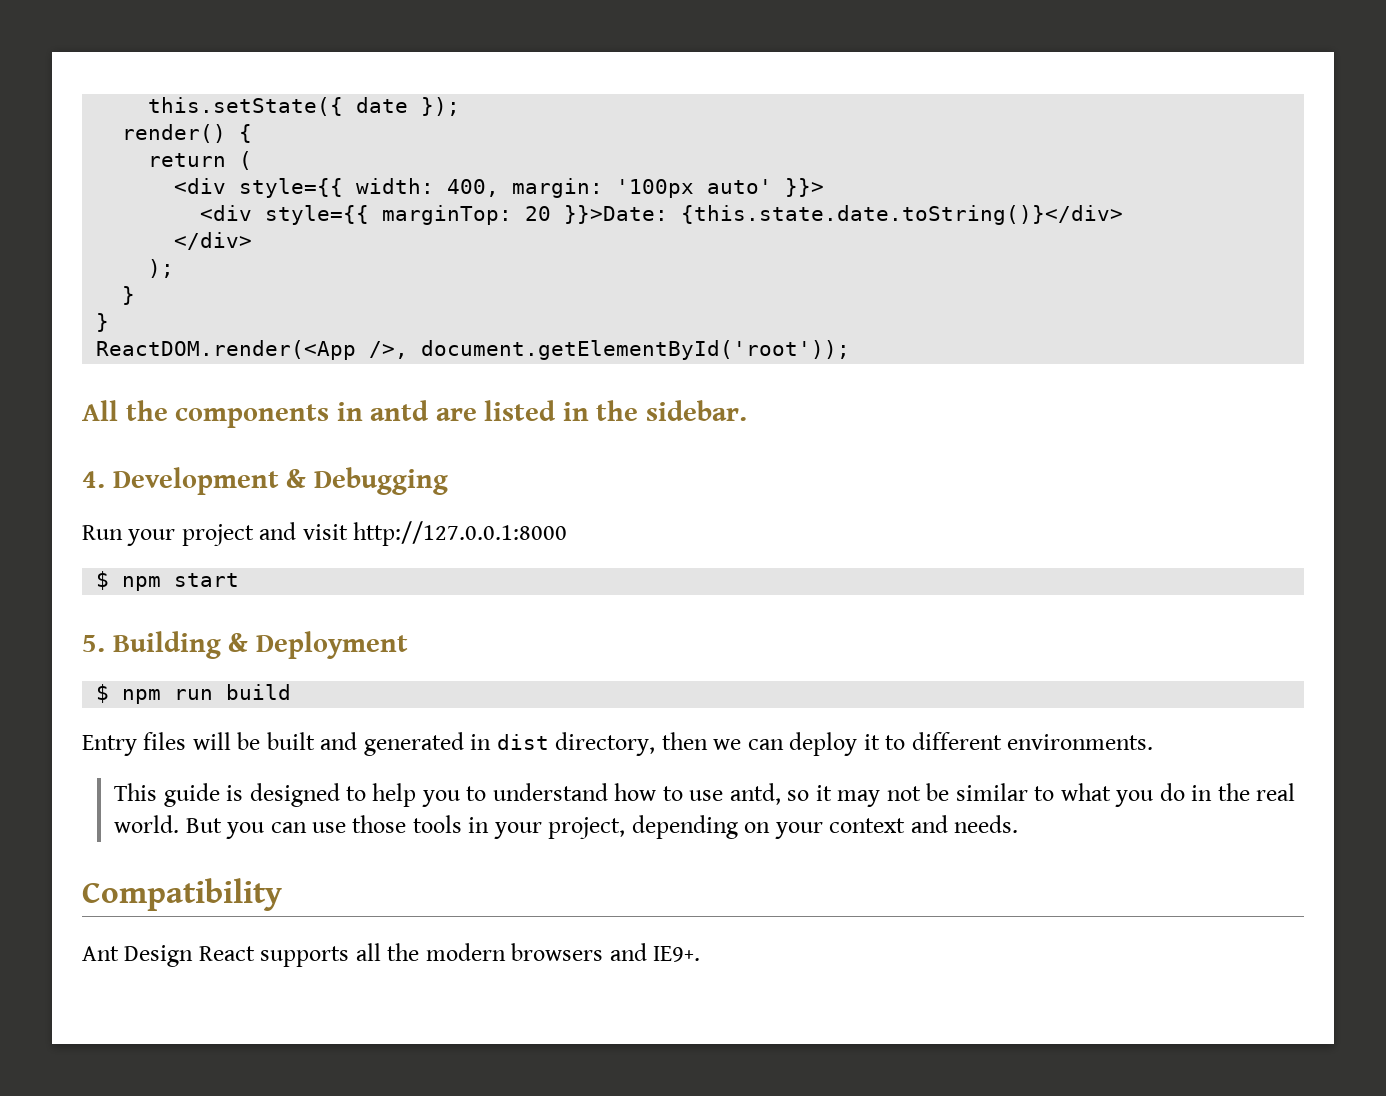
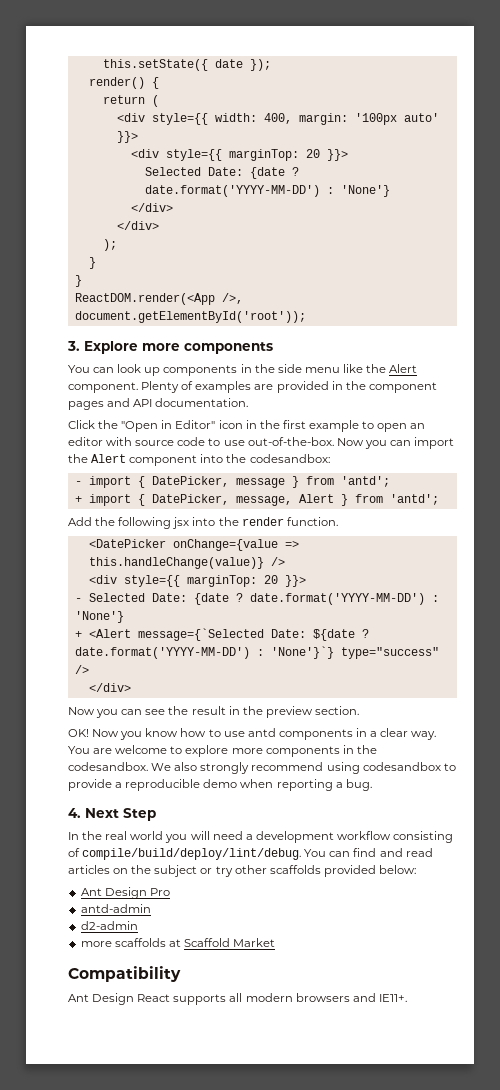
  <div style={{ width: 400, margin: '100px auto' }}>
- <div style={{ marginTop: 20 }}>Date: {this.state.date.toString()}</div>
+ <div style={{ marginTop: 20 }}>
+ Selected Date: {date ? date.format('YYYY-MM-DD') : 'None'}
+ </div>
- All the components in antd are listed in the sidebar.
- 4. Development & Debugging
- Run your project and visit http://127.0.0.1:8000
- $ npm start
- 5. Building & Deployment
- $ npm run build
- Entry files will be built and generated in dist directory, then we can deploy it to different environments.
- This guide is designed to help you to understand how to use antd, so it may not be similar to what you do in the real world. But you can use those tools in your project, depending on your context and needs.
+ 3. Explore more components
+ You can look up components in the side menu like the Alert component. Plenty of examples are provided in the component pages and API documentation.
+ Click the "Open in Editor" icon in the first example to open an editor with source code to use out-of-the-box. Now you can import the Alert component into the codesandbox:
+ - import { DatePicker, message } from 'antd';
+ + import { DatePicker, message, Alert } from 'antd';
+ Add the following jsx into the render function.
+ <DatePicker onChange={value => this.handleChange(value)} />
+ <div style={{ marginTop: 20 }}>
+ - Selected Date: {date ? date.format('YYYY-MM-DD') : 'None'}
+ + <Alert message={`Selected Date: ${date ? date.format('YYYY-MM-DD') : 'None'}`} type="success" />
+ </div>
+ Now you can see the result in the preview section.
+ OK! Now you know how to use antd components in a clear way. You are welcome to explore more components in the codesandbox. We also strongly recommend using codesandbox to provide a reproducible demo when reporting a bug.
+ 4. Next Step
+ In the real world you will need a development workflow consisting of compile/build/deploy/lint/debug. You can find and read articles on the subject or try other scaffolds provided below:
+ Ant Design Pro
+ antd-admin
+ d2-admin
+ more scaffolds at Scaffold Market
- Ant Design React supports all the modern browsers and IE9+.
+ Ant Design React supports all modern browsers and IE11+.

